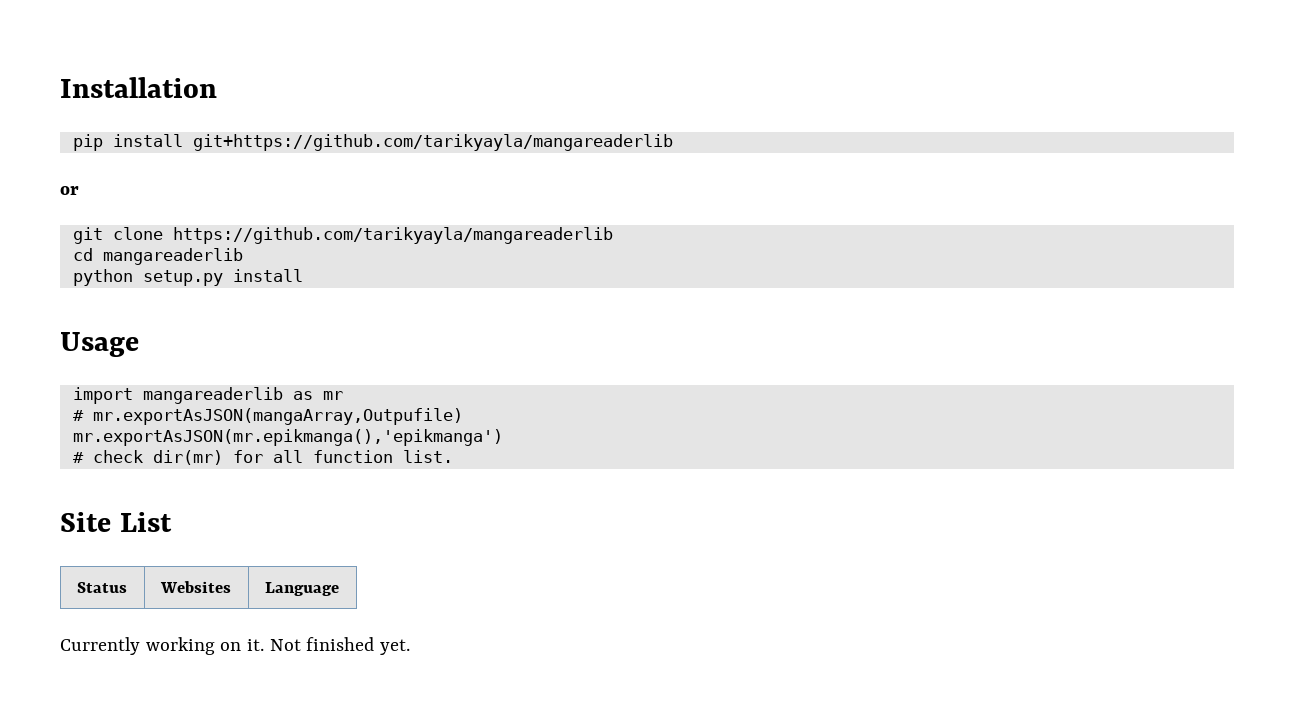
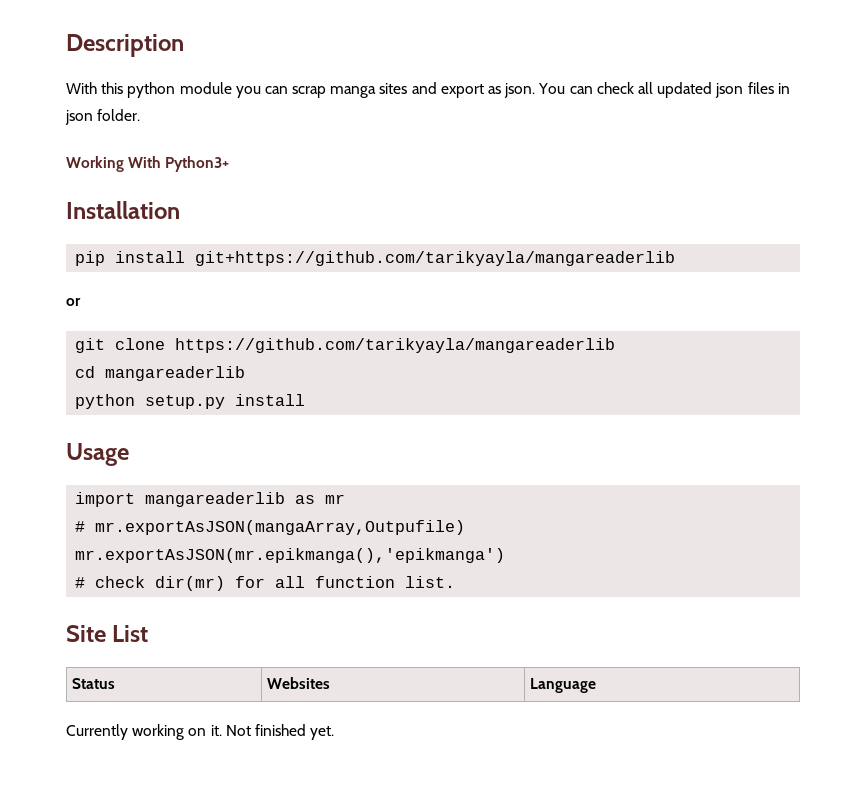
+ Description
+ With this python module you can scrap manga sites and export as json. You can check all updated json files in json folder.
+ Working With Python3+

